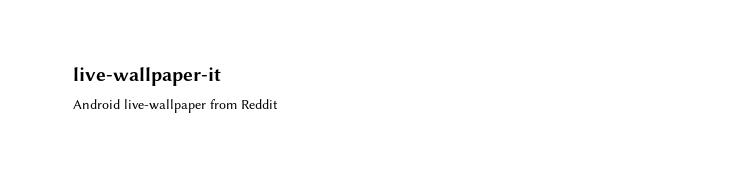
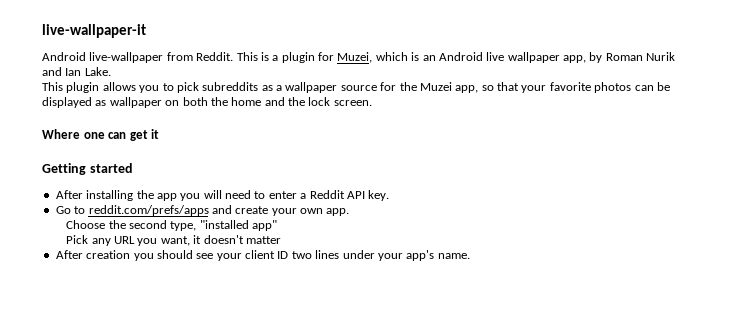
- Android live-wallpaper from Reddit
+ Android live-wallpaper from Reddit. This is a plugin for Muzei, which is an Android live wallpaper app, by Roman Nurik and Ian Lake.
+ This plugin allows you to pick subreddits as a wallpaper source for the Muzei app, so that your favorite photos can be displayed as wallpaper on both the home and the lock screen.
+ Where one can get it
+ Getting started
+ After installing the app you will need to enter a Reddit API key.
+ Go to reddit.com/prefs/apps and create your own app.
+ Choose the second type, "installed app"
+ Pick any URL you want, it doesn't matter
+ After creation you should see your client ID two lines under your app's name.

